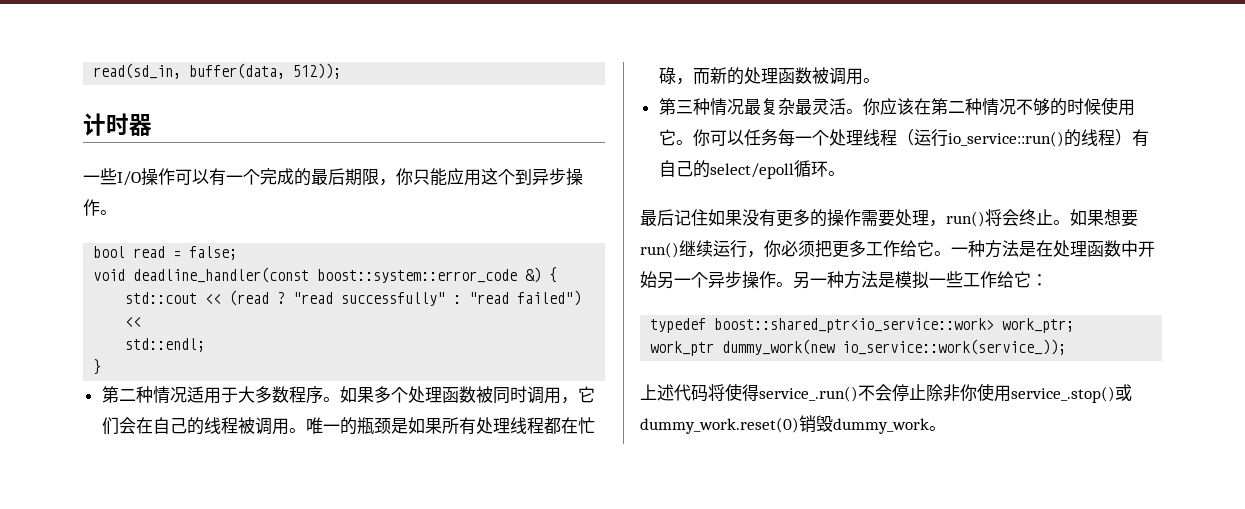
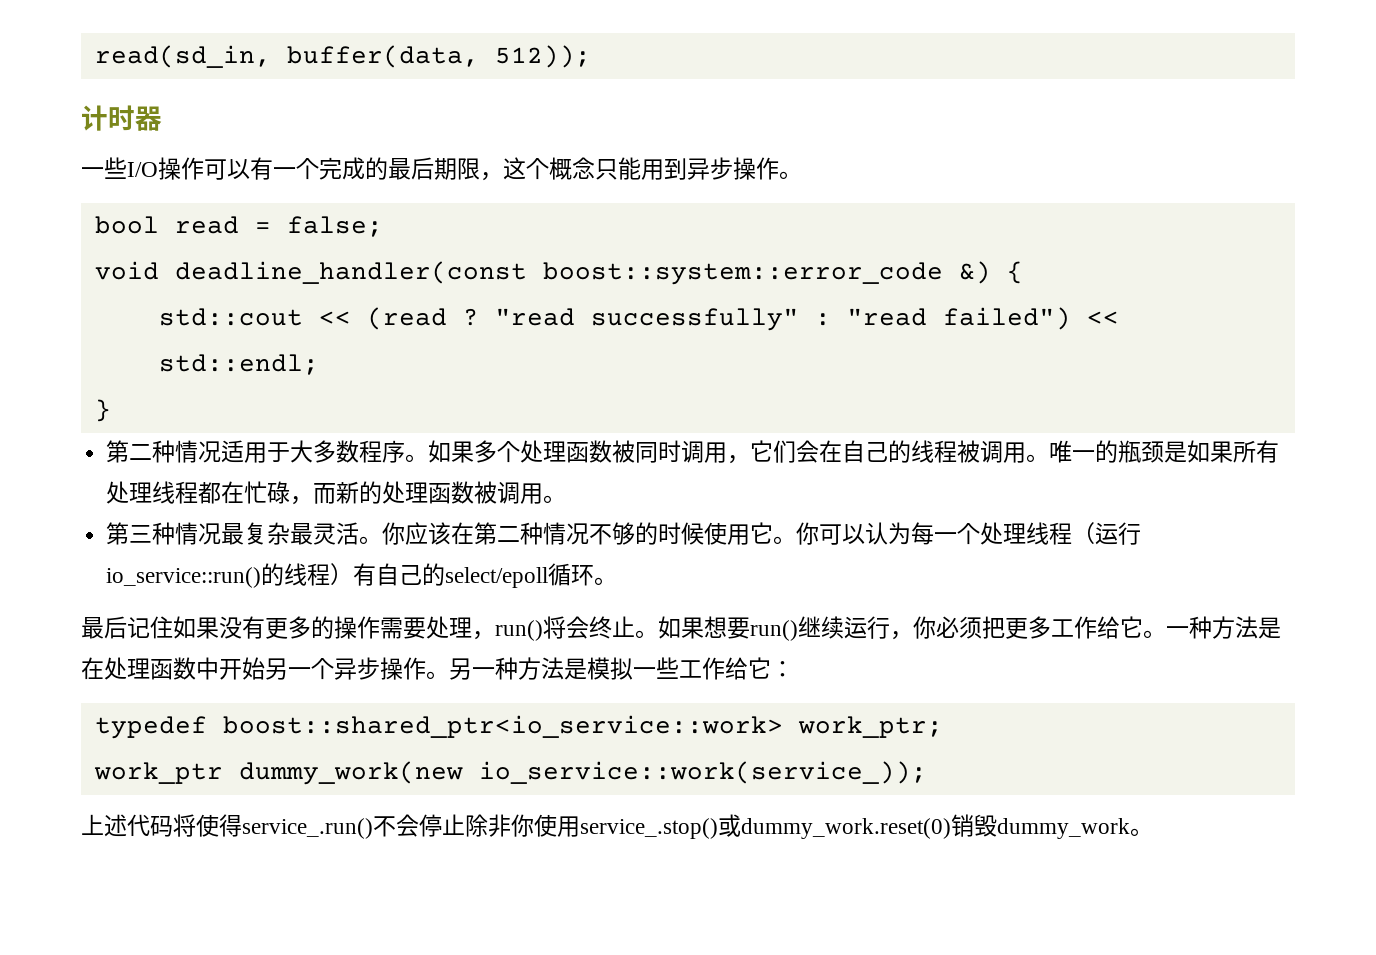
- 一些I/O操作可以有一个完成的最后期限，你只能应用这个到异步操作。
+ 一些I/O操作可以有一个完成的最后期限，这个概念只能用到异步操作。
- 你可以任务每一个处理线程（运行io_service::run()的线程）有自己的select/epoll循环。
+ 你可以认为每一个处理线程（运行io_service::run()的线程）有自己的select/epoll循环。

